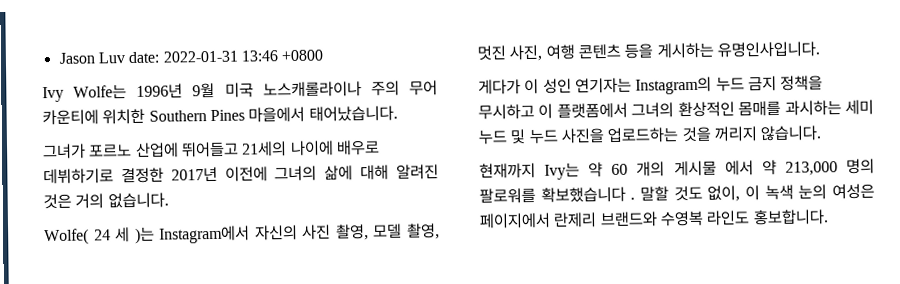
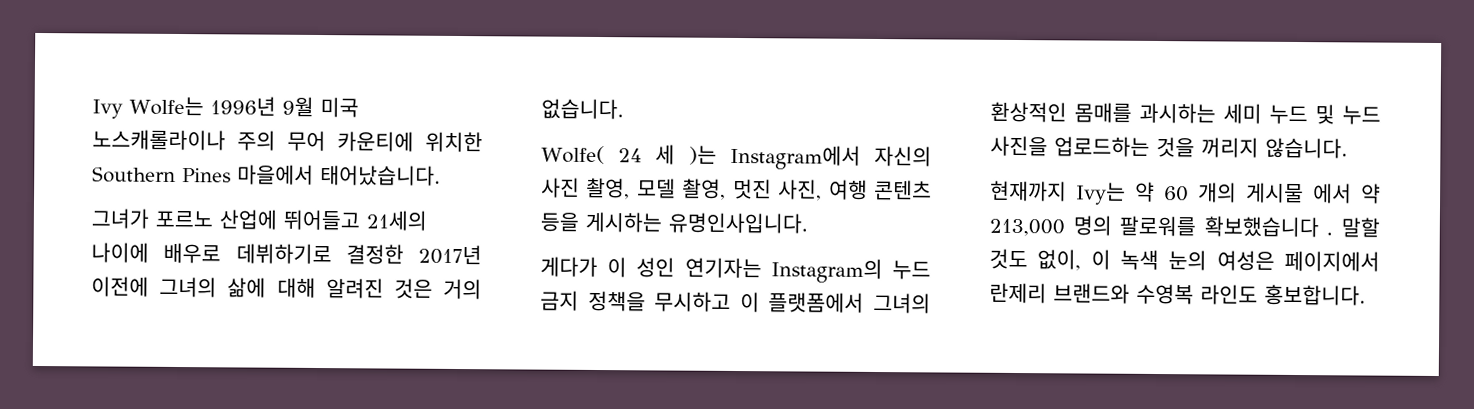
- Jason Luv date: 2022-01-31 13:46 +0800

